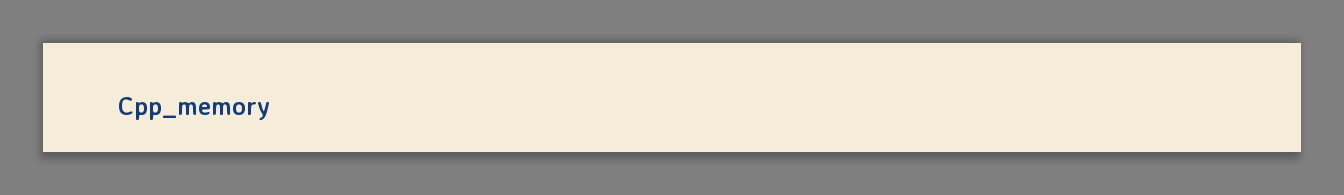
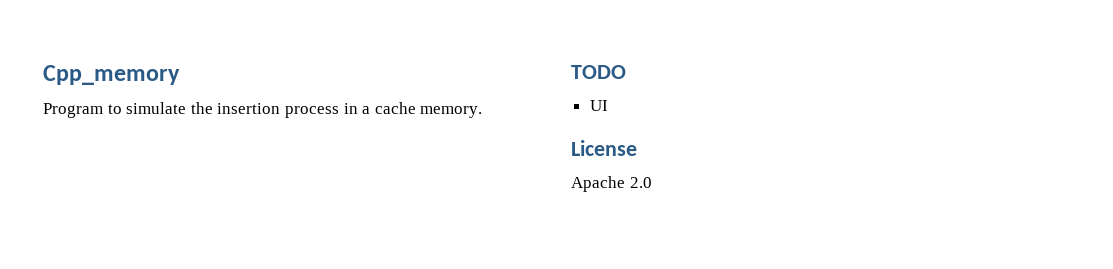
+ Program to simulate the insertion process in a cache memory.
+ TODO
+ UI
+ License
+ Apache 2.0

